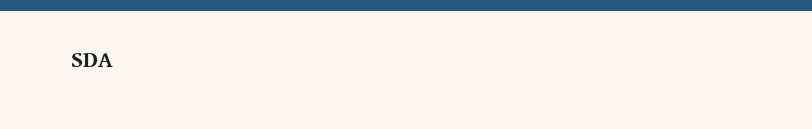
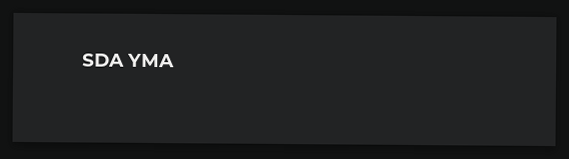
- SDA
+ SDA YMA

